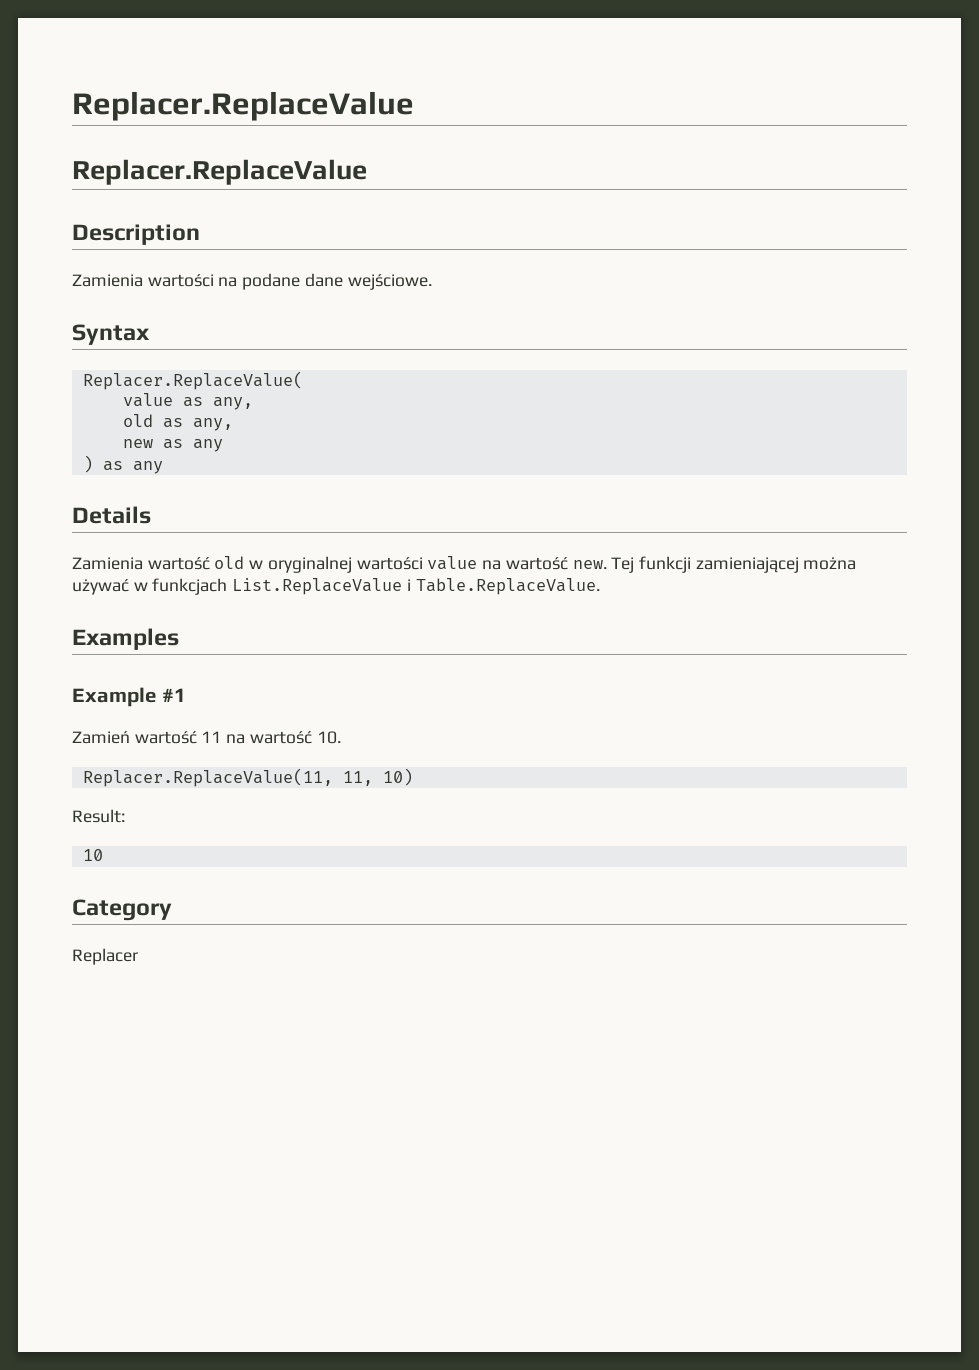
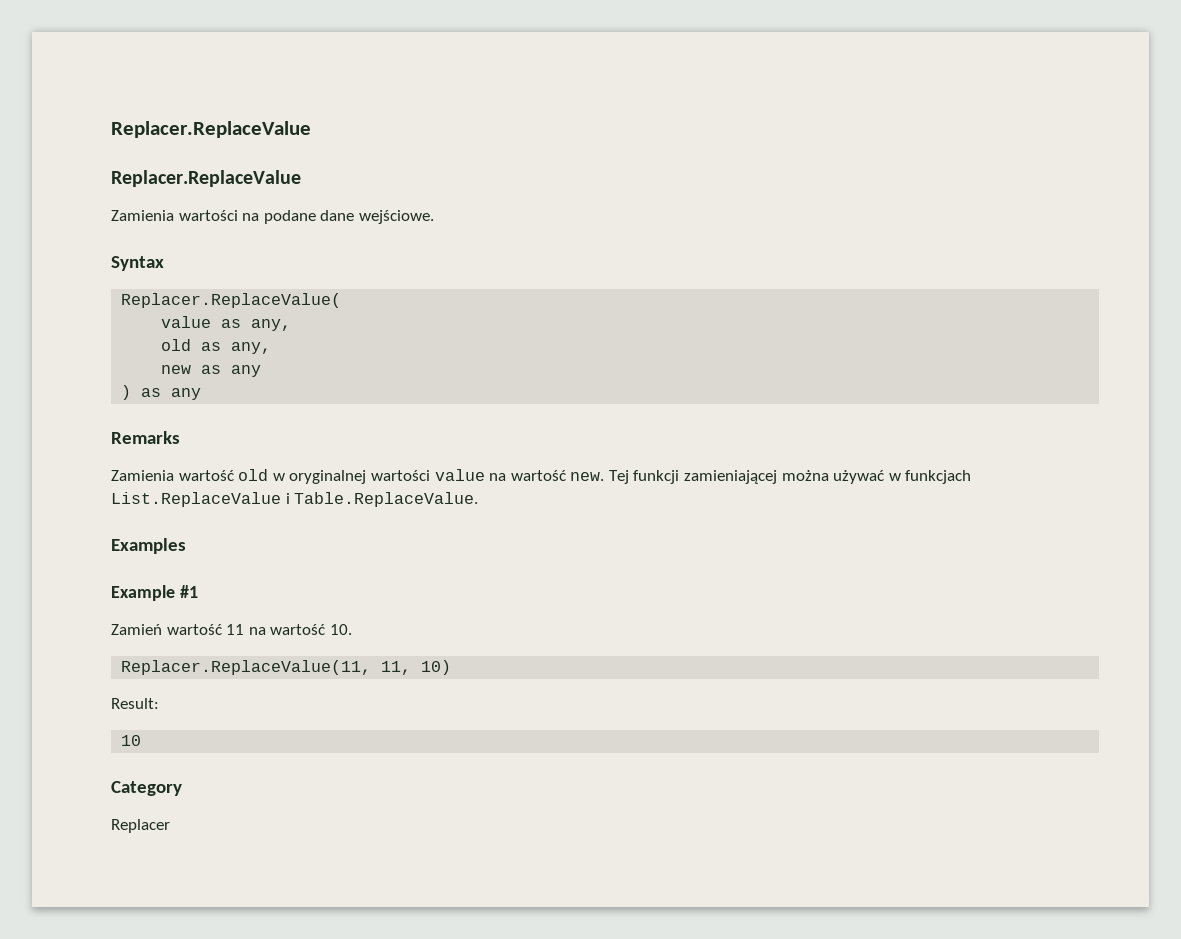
- Description
- Details
+ Remarks

